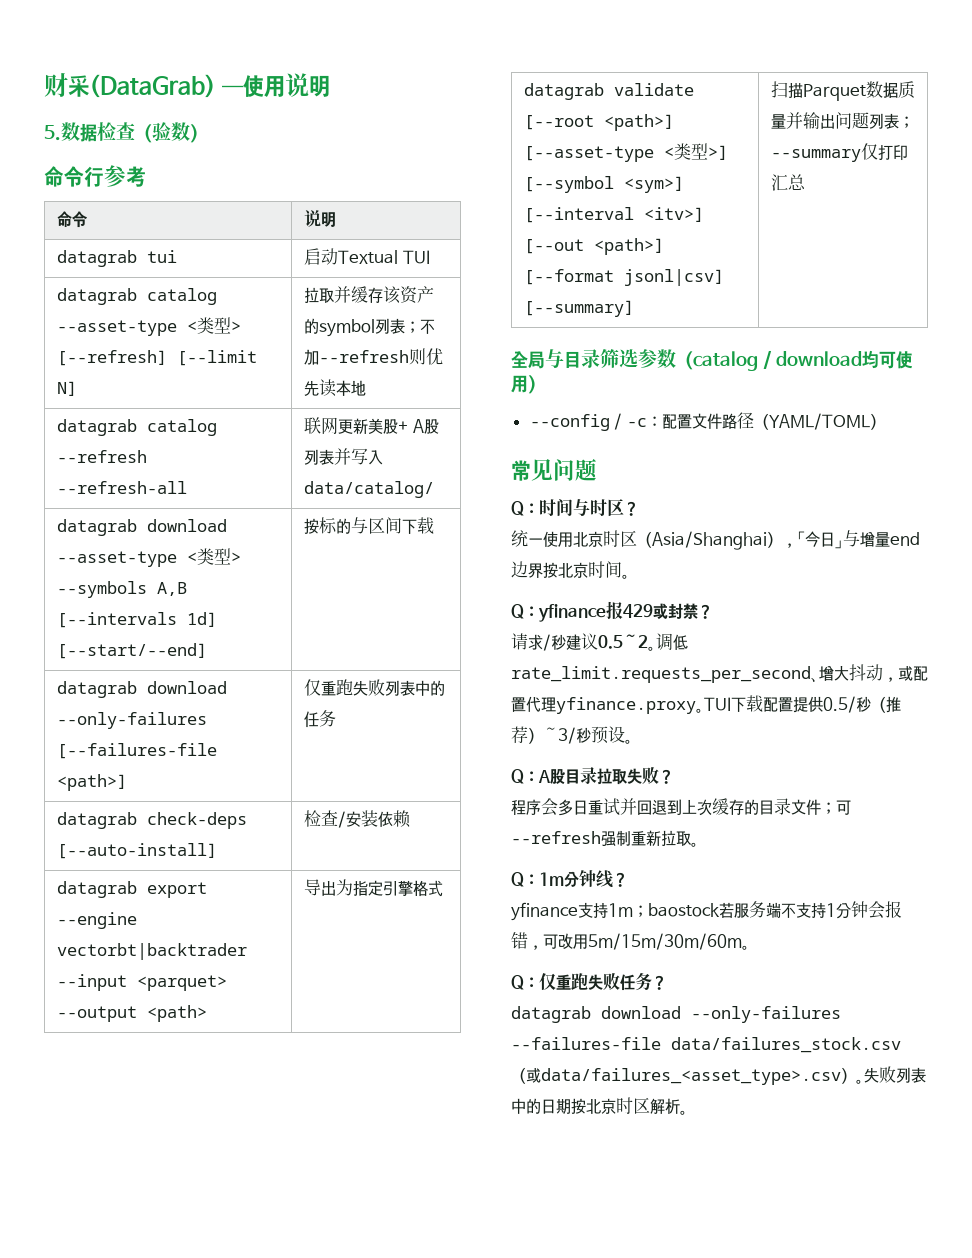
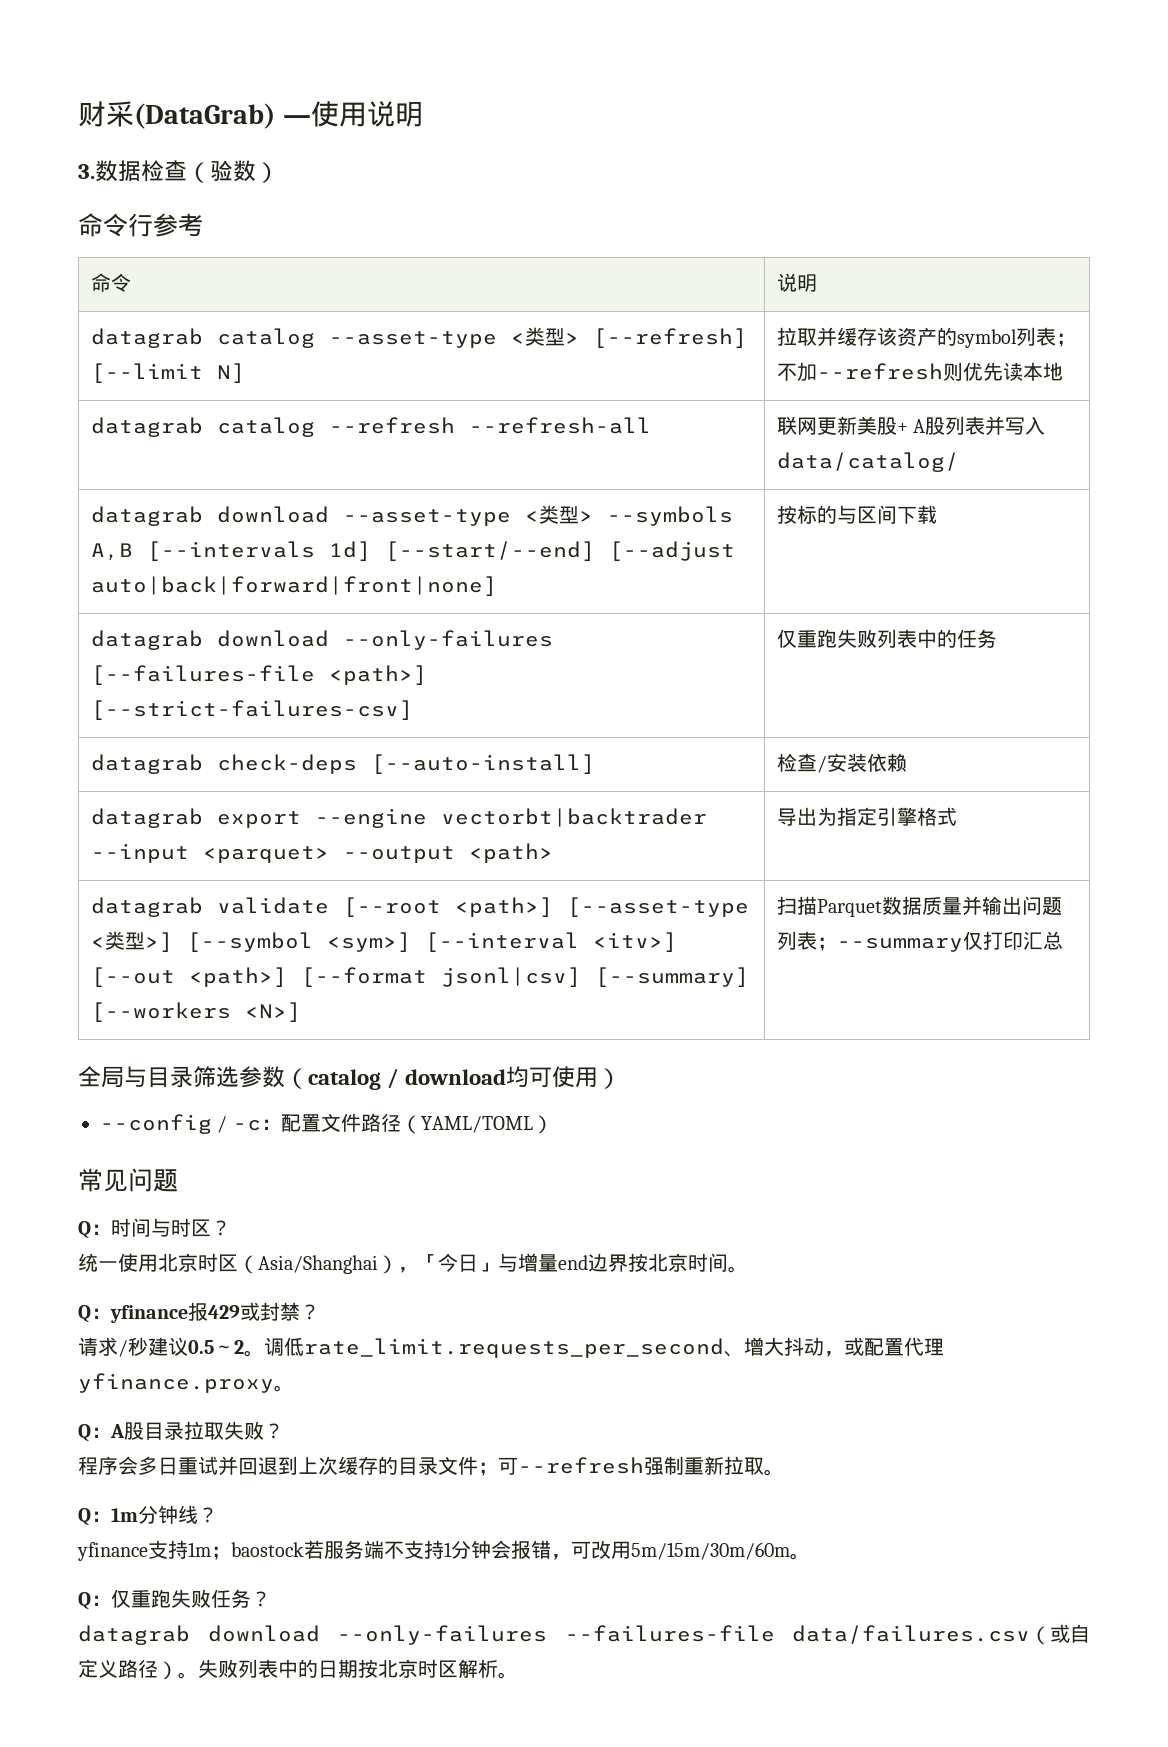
- 5.数据检查（验数）
+ 3.数据检查（验数）
- datagrab tui | 启动Textual TUI
- datagrab download --asset-type <类型> --symbols A,B [--intervals 1d] [--start/--end] | 按标的与区间下载
+ datagrab download --asset-type <类型> --symbols A,B [--intervals 1d] [--start/--end] [--adjust auto|back|forward|front|none] | 按标的与区间下载
- datagrab download --only-failures [--failures-file <path>] | 仅重跑失败列表中的任务
+ datagrab download --only-failures [--failures-file <path>] [--strict-failures-csv] | 仅重跑失败列表中的任务
- datagrab validate [--root <path>] [--asset-type <类型>] [--symbol <sym>] [--interval <itv>] [--out <path>] [--format jsonl|csv] [--summary] | 扫描Parquet数据质量并输出问题列表；--summary仅打印汇总
+ datagrab validate [--root <path>] [--asset-type <类型>] [--symbol <sym>] [--interval <itv>] [--out <path>] [--format jsonl|csv] [--summary] [--workers <N>] | 扫描Parquet数据质量并输出问题列表；--summary仅打印汇总
- TUI下载配置提供0.5/秒（推荐）～3/秒预设。
- datagrab download --only-failures --failures-file data/failures_stock.csv（或data/failures_<asset_type>.csv）。
+ datagrab download --only-failures --failures-file data/failures.csv（或自定义路径）。

